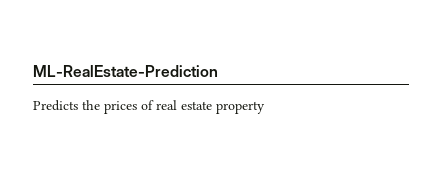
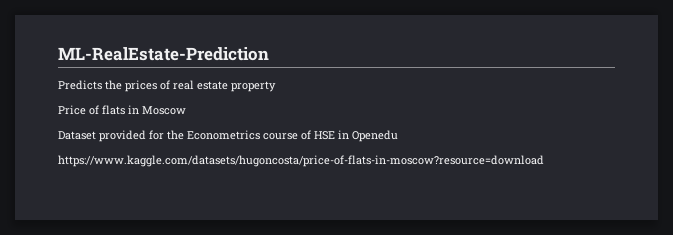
+ Price of flats in Moscow
+ Dataset provided for the Econometrics course of HSE in Openedu
+ https://www.kaggle.com/datasets/hugoncosta/price-of-flats-in-moscow?resource=download

